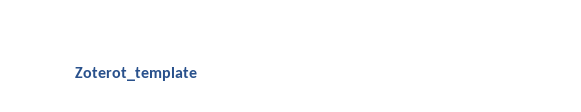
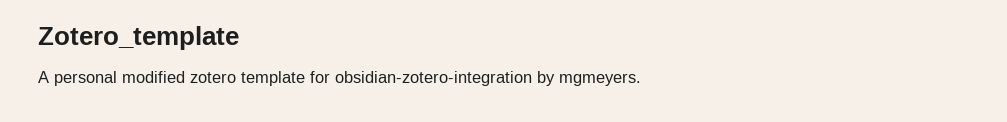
- Zoterot_template
+ Zotero_template
+ A personal modified zotero template for obsidian-zotero-integration by mgmeyers.

